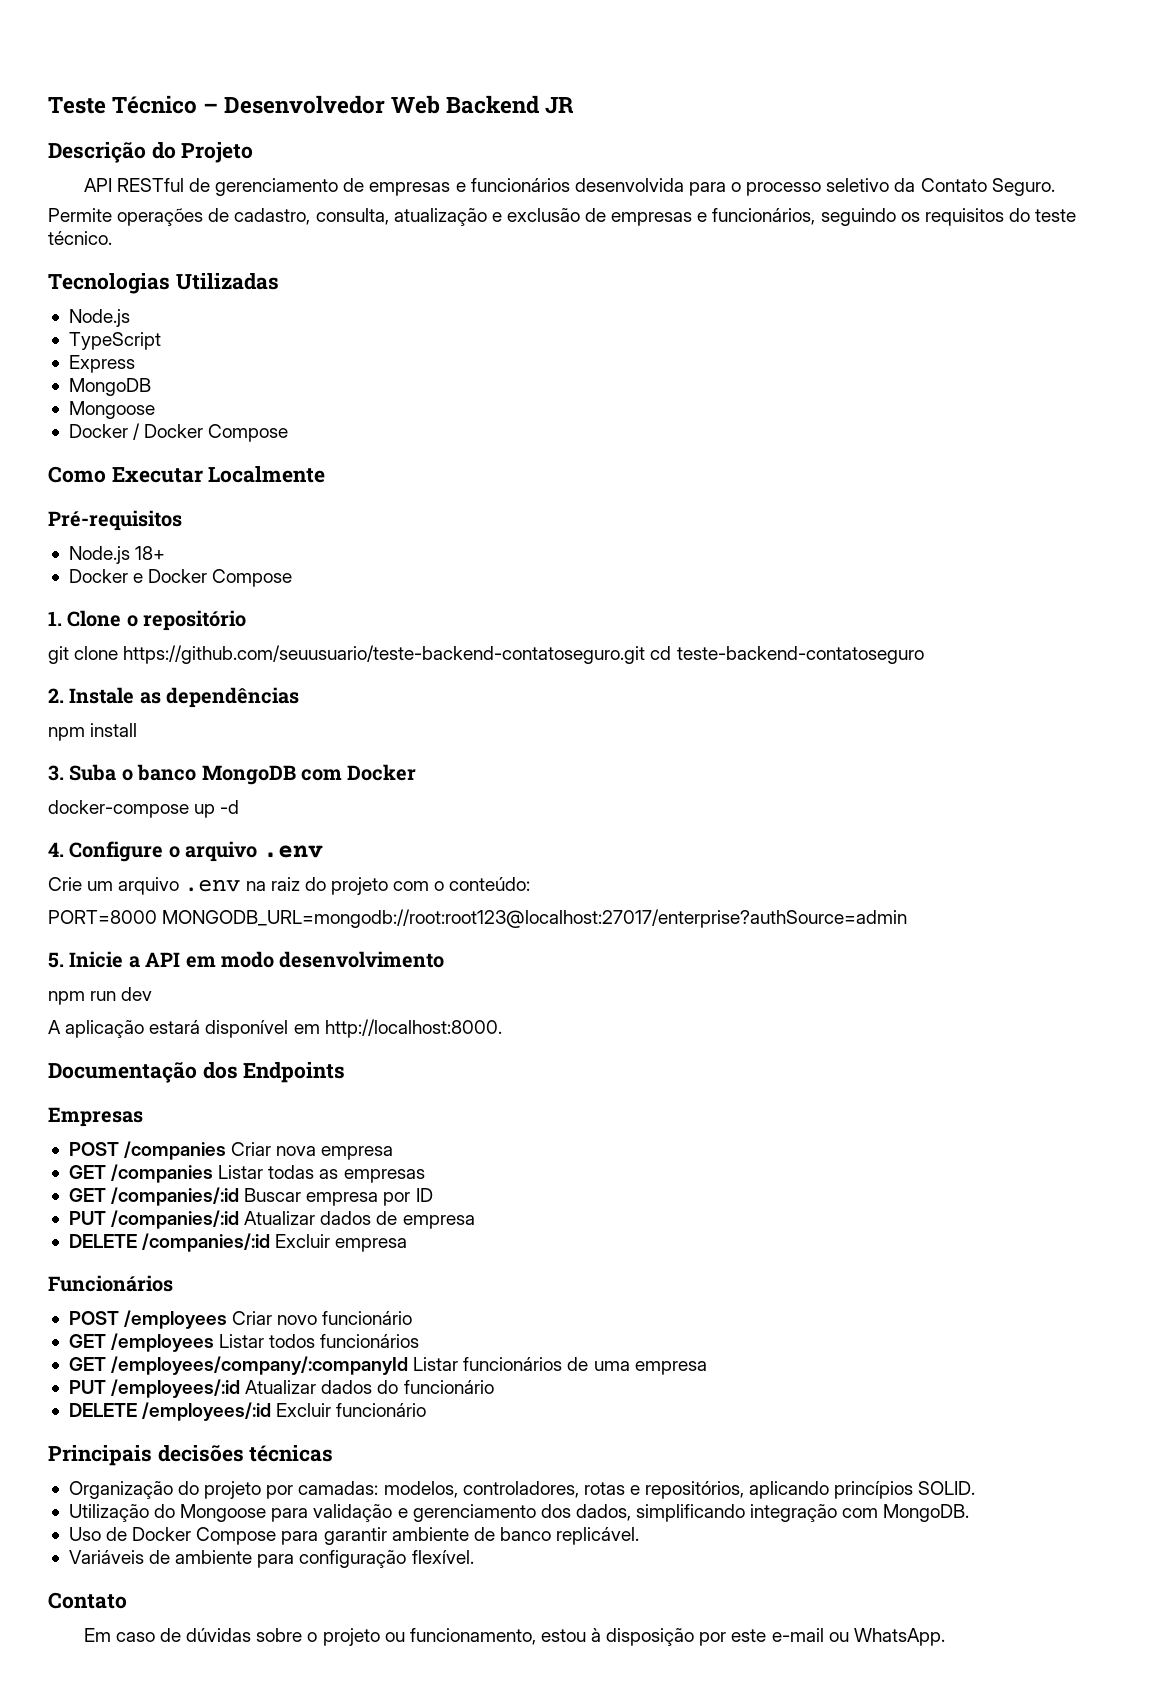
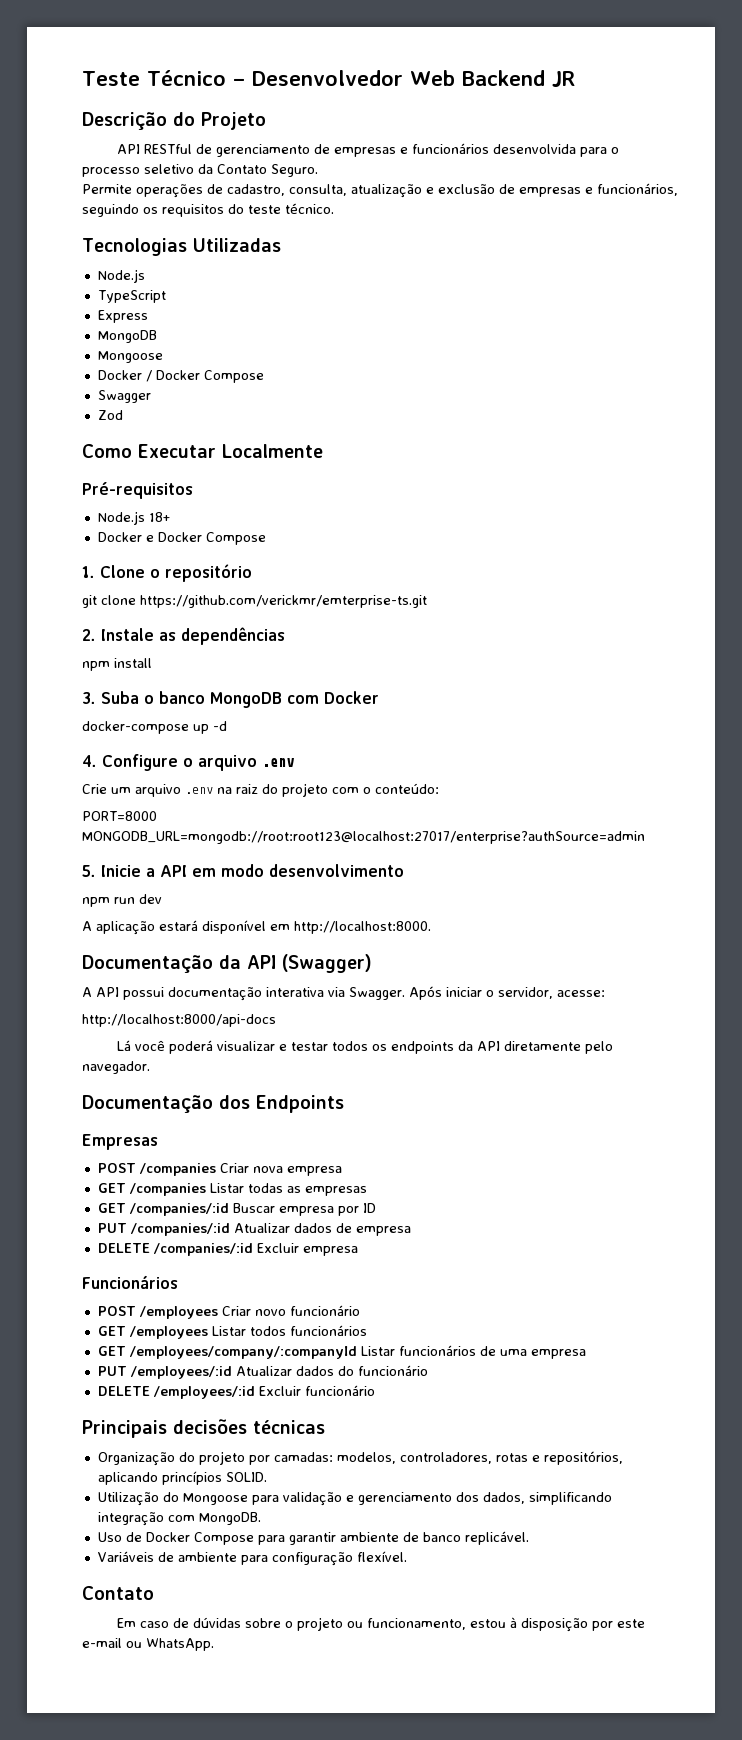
+ Swagger
+ Zod
- git clone https://github.com/seuusuario/teste-backend-contatoseguro.git cd teste-backend-contatoseguro
+ git clone https://github.com/verickmr/emterprise-ts.git
+ Documentação da API (Swagger)
+ A API possui documentação interativa via Swagger. Após iniciar o servidor, acesse:
+ http://localhost:8000/api-docs
+ Lá você poderá visualizar e testar todos os endpoints da API diretamente pelo navegador.

